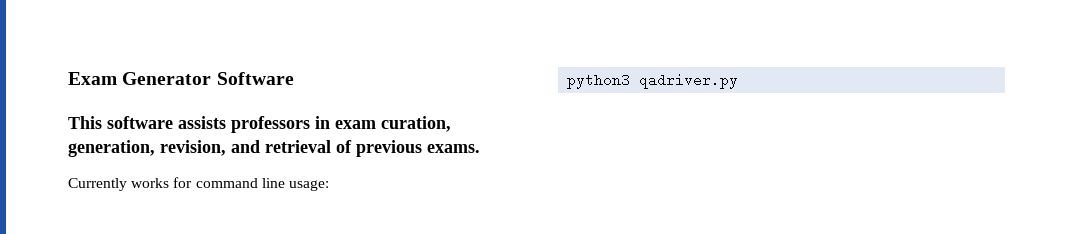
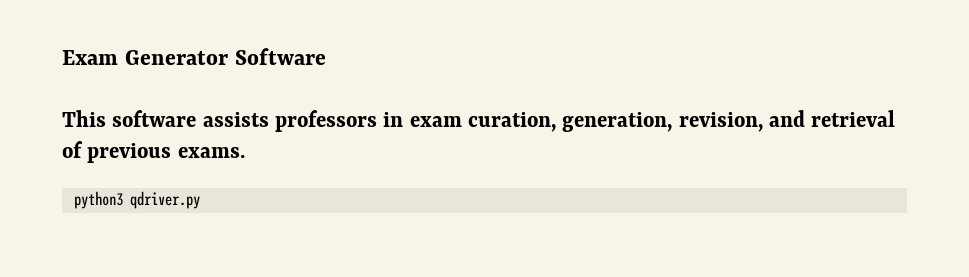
- Currently works for command line usage:
- python3 qadriver.py
+ python3 qdriver.py

